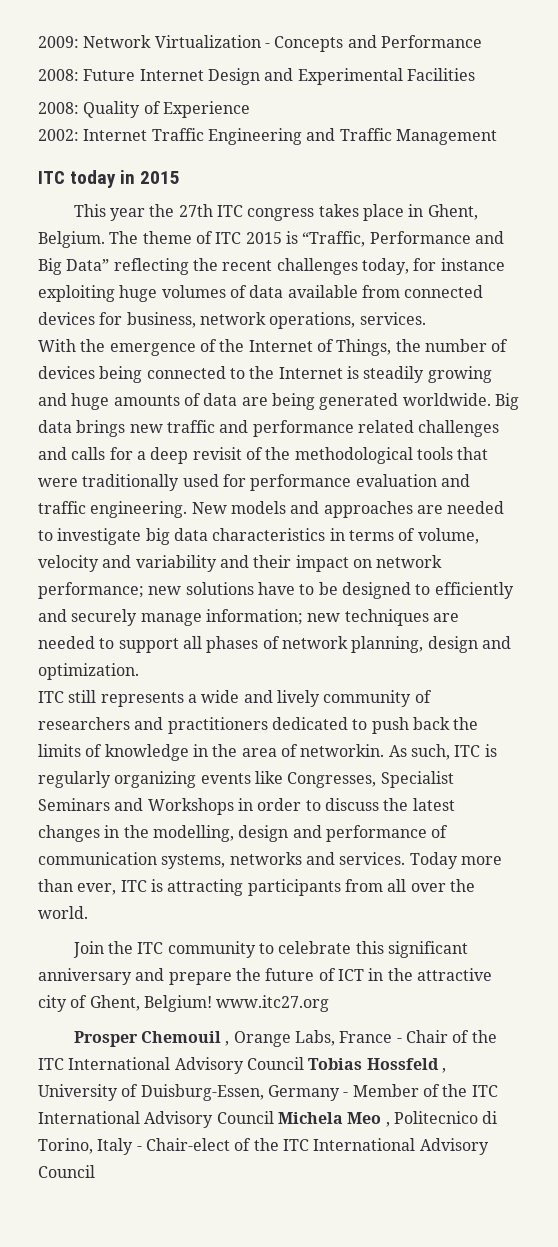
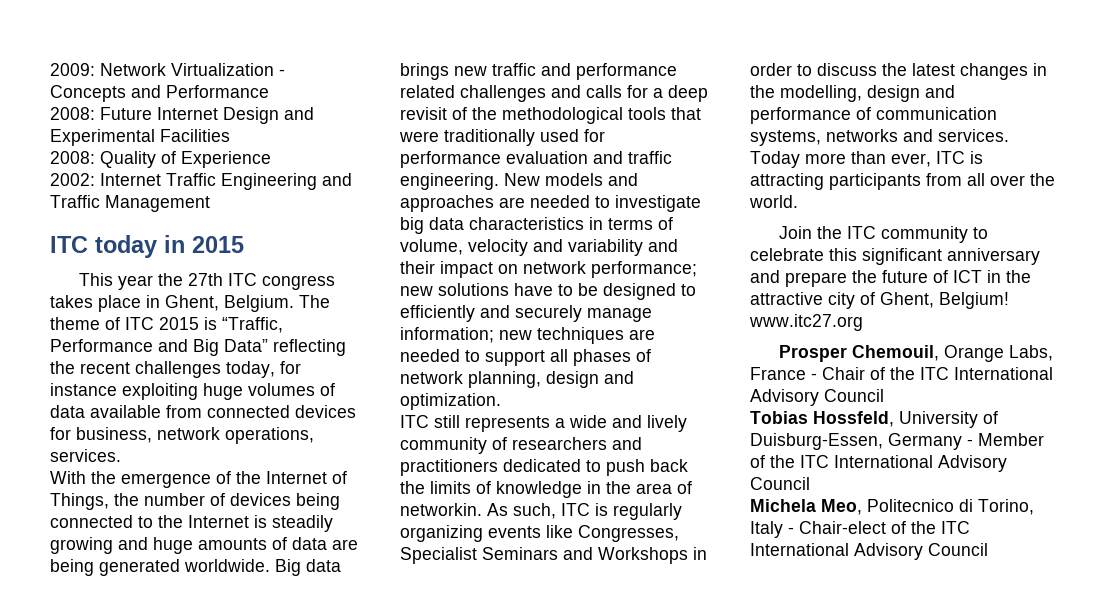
- Prosper Chemouil , Orange Labs, France - Chair of the ITC International Advisory Council Tobias Hossfeld , University of Duisburg-Essen, Germany - Member of the ITC International Advisory Council Michela Meo , Politecnico di Torino, Italy - Chair-elect of the ITC International Advisory Council
+ Prosper Chemouil, Orange Labs, France - Chair of the ITC International Advisory Council
+ Tobias Hossfeld, University of Duisburg-Essen, Germany - Member of the ITC International Advisory Council
+ Michela Meo, Politecnico di Torino, Italy - Chair-elect of the ITC International Advisory Council

